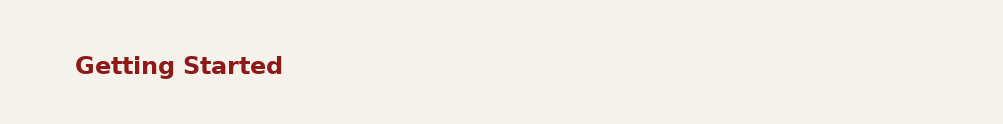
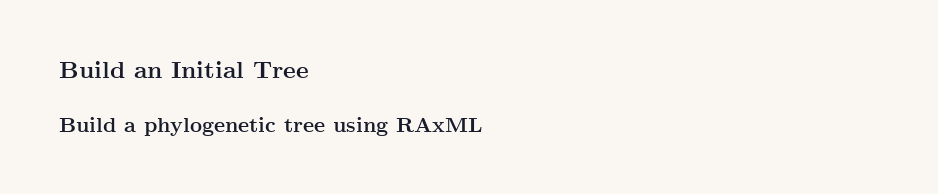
- Getting Started
+ Build an Initial Tree
+ Build a phylogenetic tree using RAxML

